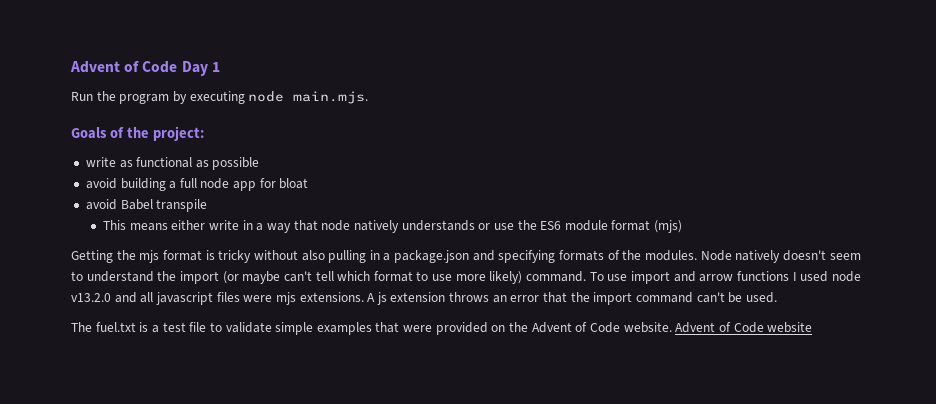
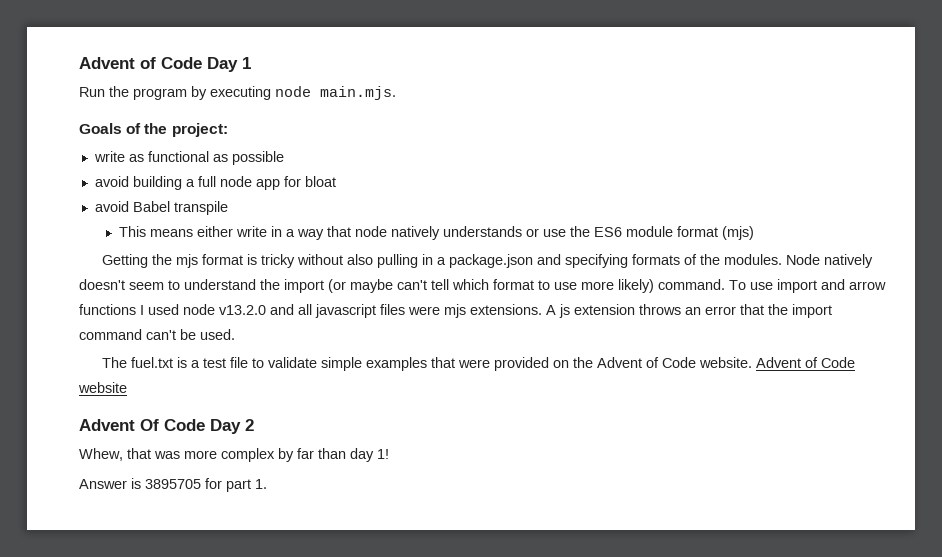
+ Advent Of Code Day 2
+ Whew, that was more complex by far than day 1!
+ Answer is 3895705 for part 1.

